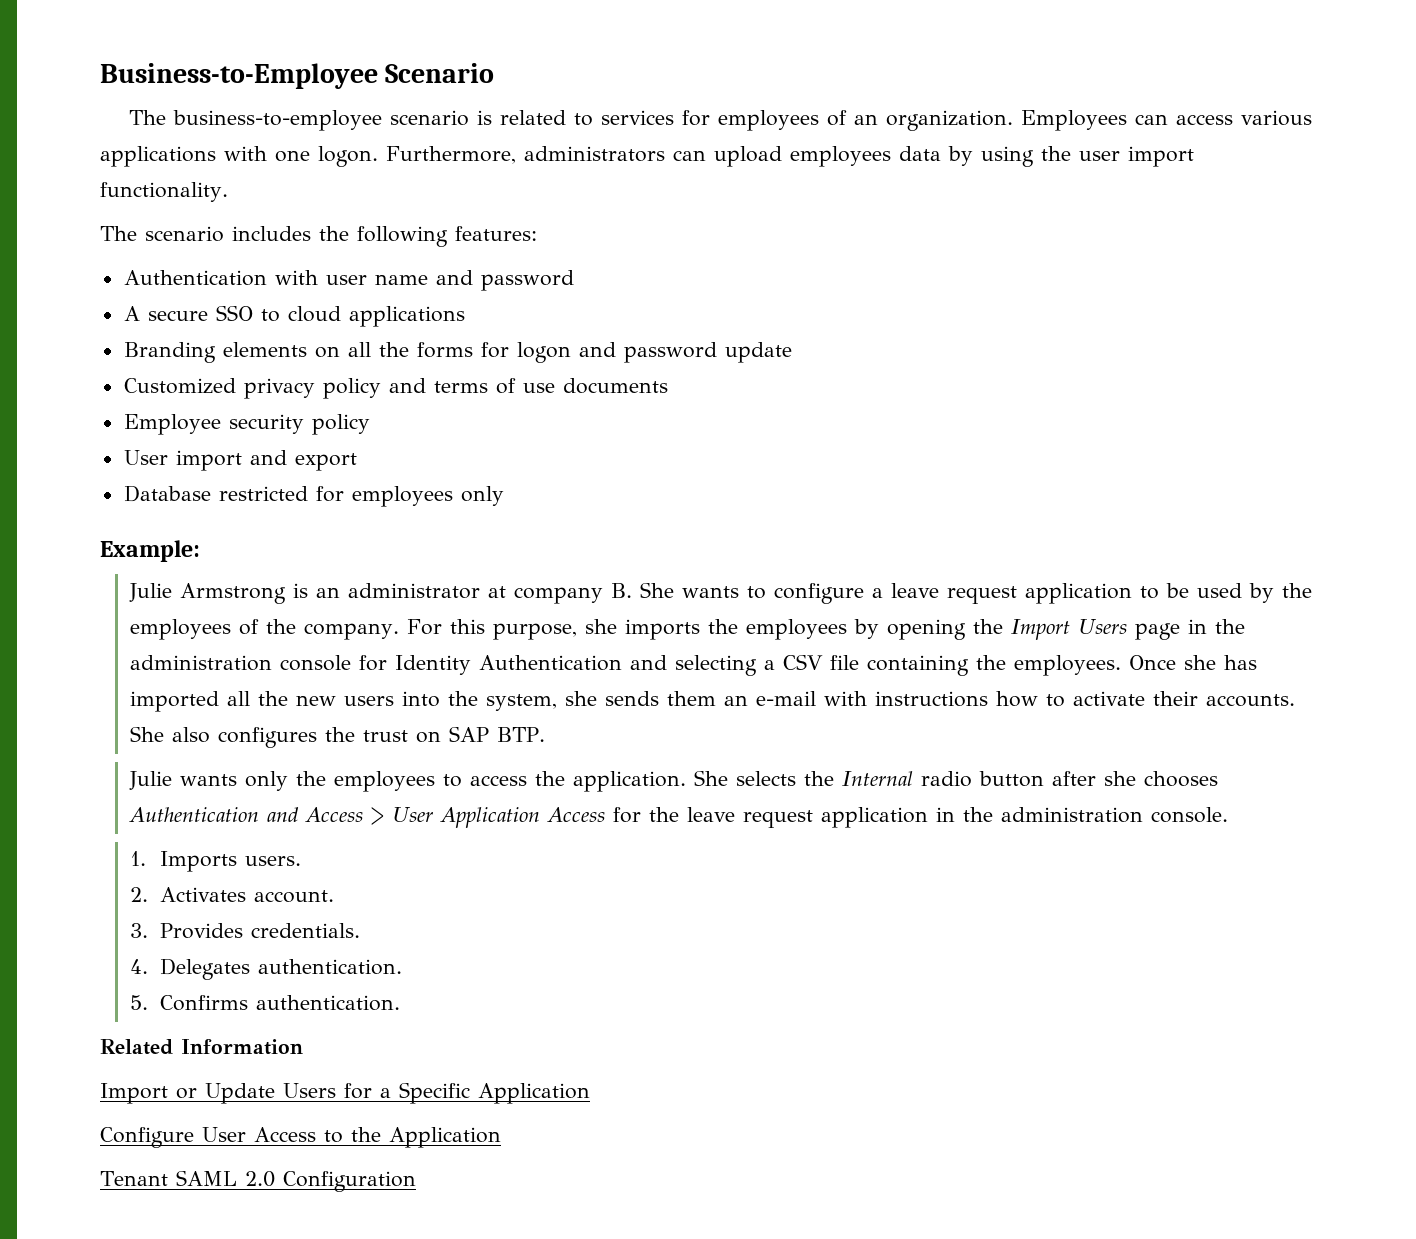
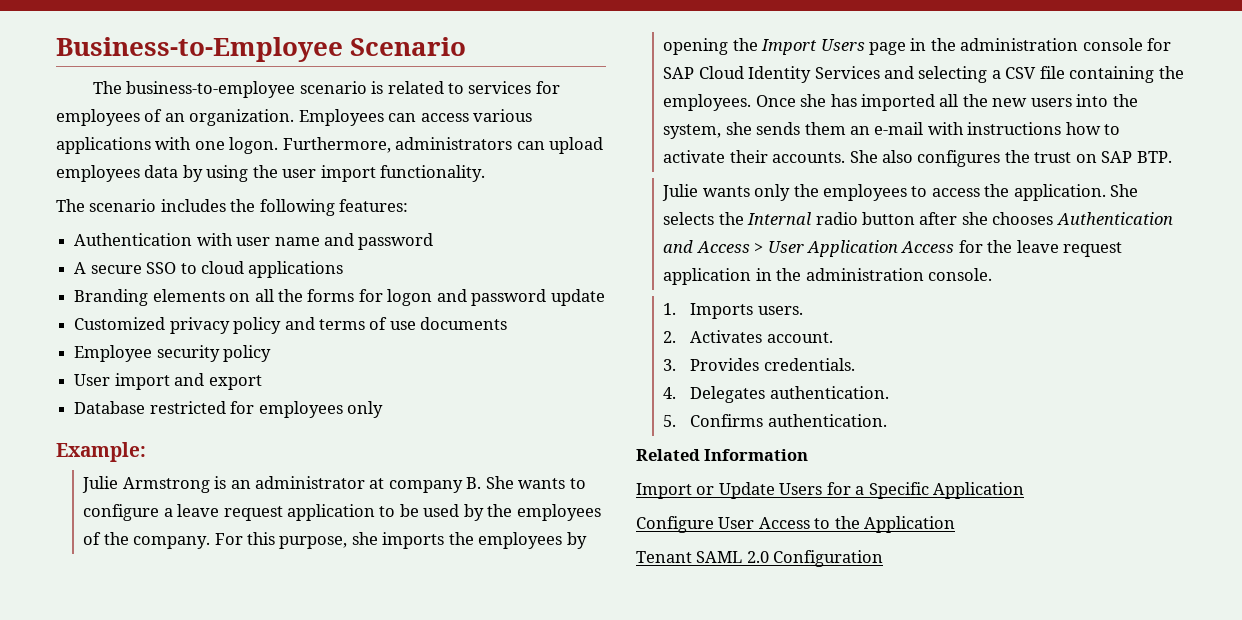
- For this purpose, she imports the employees by opening the Import Users page in the administration console for Identity Authentication and selecting a CSV file containing the employees.
+ For this purpose, she imports the employees by opening the Import Users page in the administration console for SAP Cloud Identity Services and selecting a CSV file containing the employees.

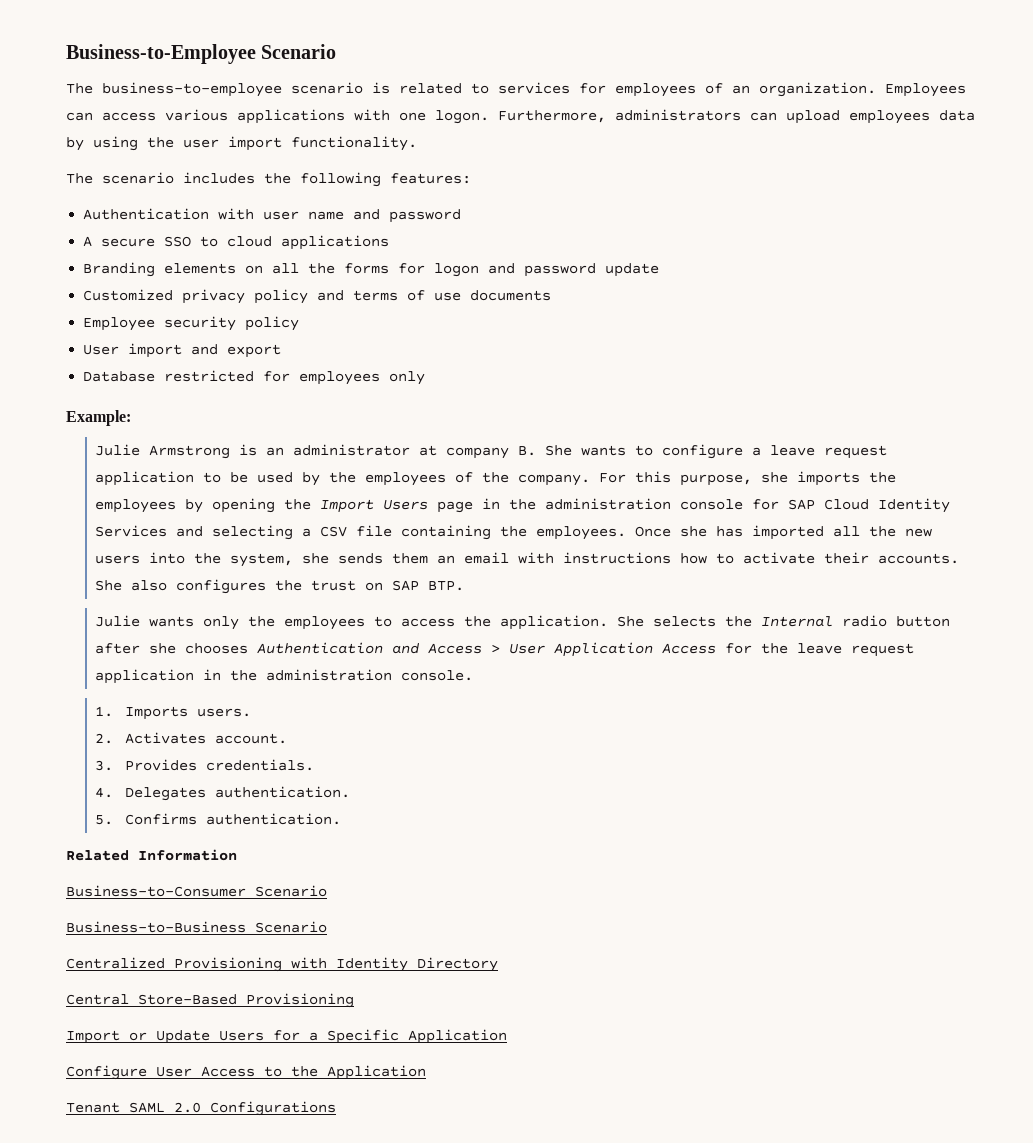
- Once she has imported all the new users into the system, she sends them an e-mail with instructions how to activate their accounts.
+ Once she has imported all the new users into the system, she sends them an email with instructions how to activate their accounts.
+ Business-to-Consumer Scenario
+ Business-to-Business Scenario
+ Centralized Provisioning with Identity Directory
+ Central Store-Based Provisioning
- Tenant SAML 2.0 Configuration
+ Tenant SAML 2.0 Configurations

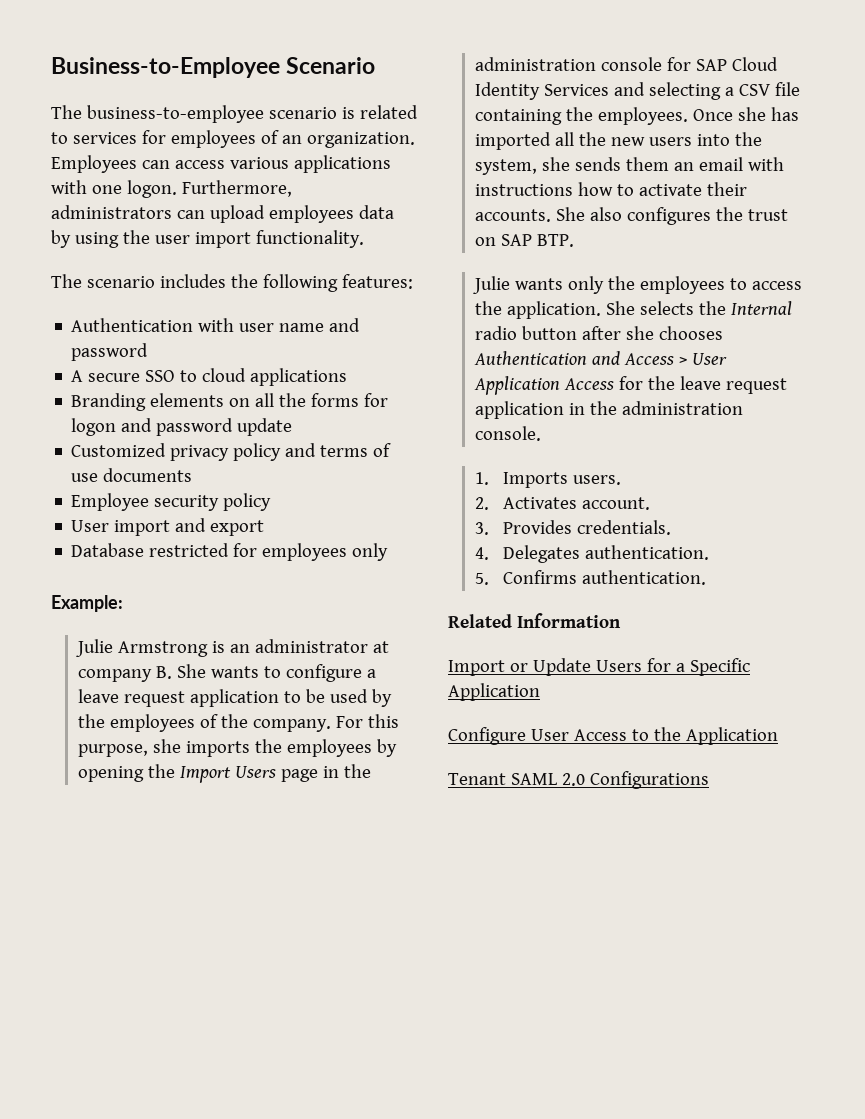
- Business-to-Consumer Scenario
- Business-to-Business Scenario
- Centralized Provisioning with Identity Directory
- Central Store-Based Provisioning

